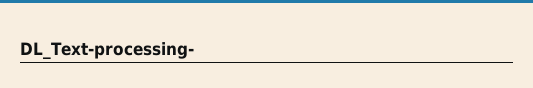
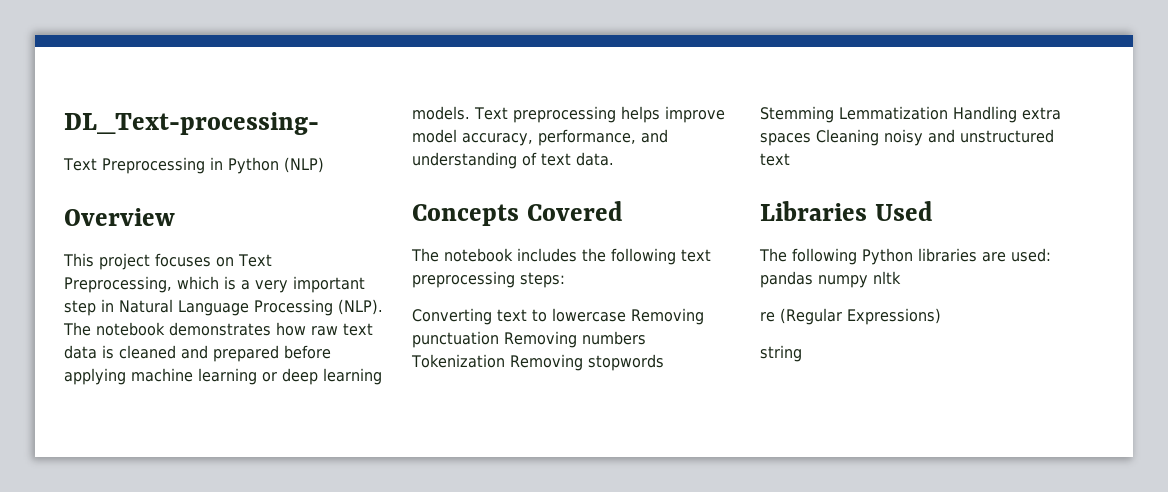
+ Text Preprocessing in Python (NLP)
+ Overview
+ This project focuses on Text Preprocessing, which is a very important step in Natural Language Processing (NLP). The notebook demonstrates how raw text data is cleaned and prepared before applying machine learning or deep learning models. Text preprocessing helps improve model accuracy, performance, and understanding of text data.
+ Concepts Covered
+ The notebook includes the following text preprocessing steps:
+ Converting text to lowercase Removing punctuation Removing numbers Tokenization Removing stopwords Stemming Lemmatization Handling extra spaces Cleaning noisy and unstructured text
+ Libraries Used
+ The following Python libraries are used: pandas numpy nltk
+ re (Regular Expressions)
+ string

